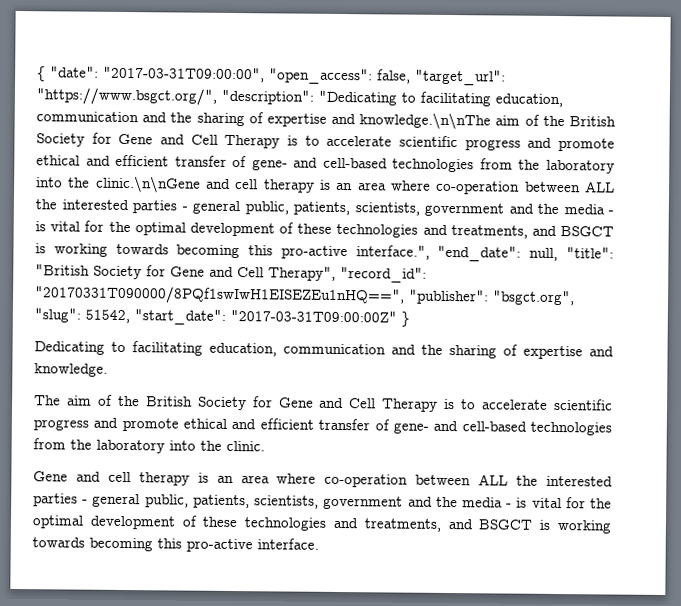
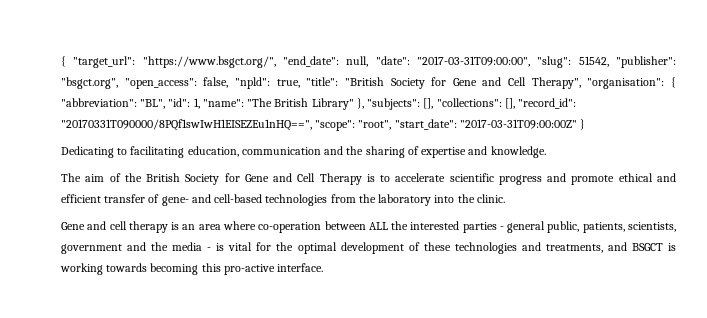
- { "date": "2017-03-31T09:00:00", "open_access": false, "target_url": "https://www.bsgct.org/", "description": "Dedicating to facilitating education, communication and the sharing of expertise and knowledge.\n\nThe aim of the British Society for Gene and Cell Therapy is to accelerate scientific progress and promote ethical and efficient transfer of gene- and cell-based technologies from the laboratory into the clinic.\n\nGene and cell therapy is an area where co-operation between ALL the interested parties - general public, patients, scientists, government and the media - is vital for the optimal development of these technologies and treatments, and BSGCT is working towards becoming this pro-active interface.", "end_date": null, "title": "British Society for Gene and Cell Therapy", "record_id": "20170331T090000/8PQf1swIwH1EISEZEu1nHQ==", "publisher": "bsgct.org", "slug": 51542, "start_date": "2017-03-31T09:00:00Z" }
+ { "target_url": "https://www.bsgct.org/", "end_date": null, "date": "2017-03-31T09:00:00", "slug": 51542, "publisher": "bsgct.org", "open_access": false, "npld": true, "title": "British Society for Gene and Cell Therapy", "organisation": { "abbreviation": "BL", "id": 1, "name": "The British Library" }, "subjects": [], "collections": [], "record_id": "20170331T090000/8PQf1swIwH1EISEZEu1nHQ==", "scope": "root", "start_date": "2017-03-31T09:00:00Z" }

